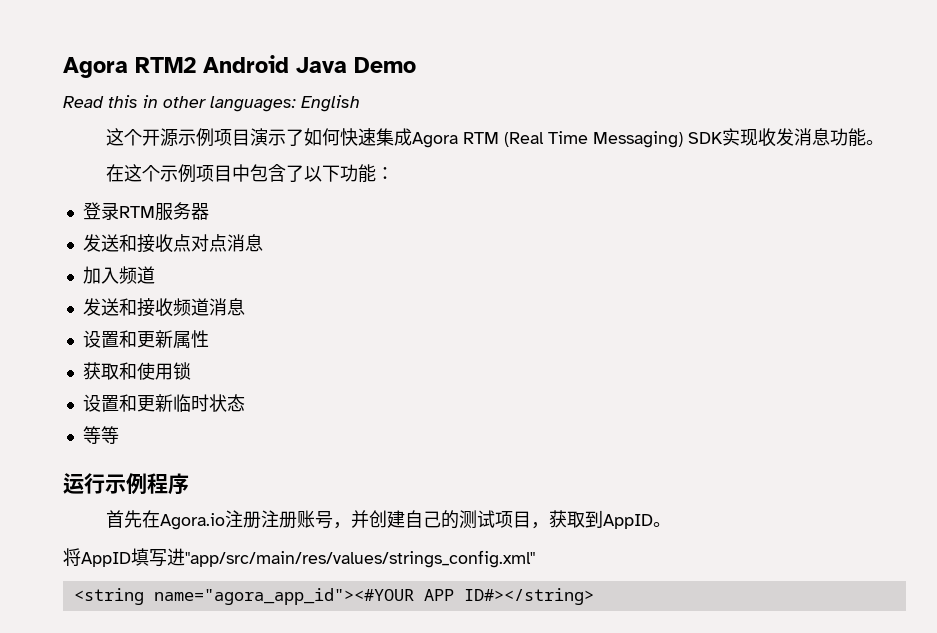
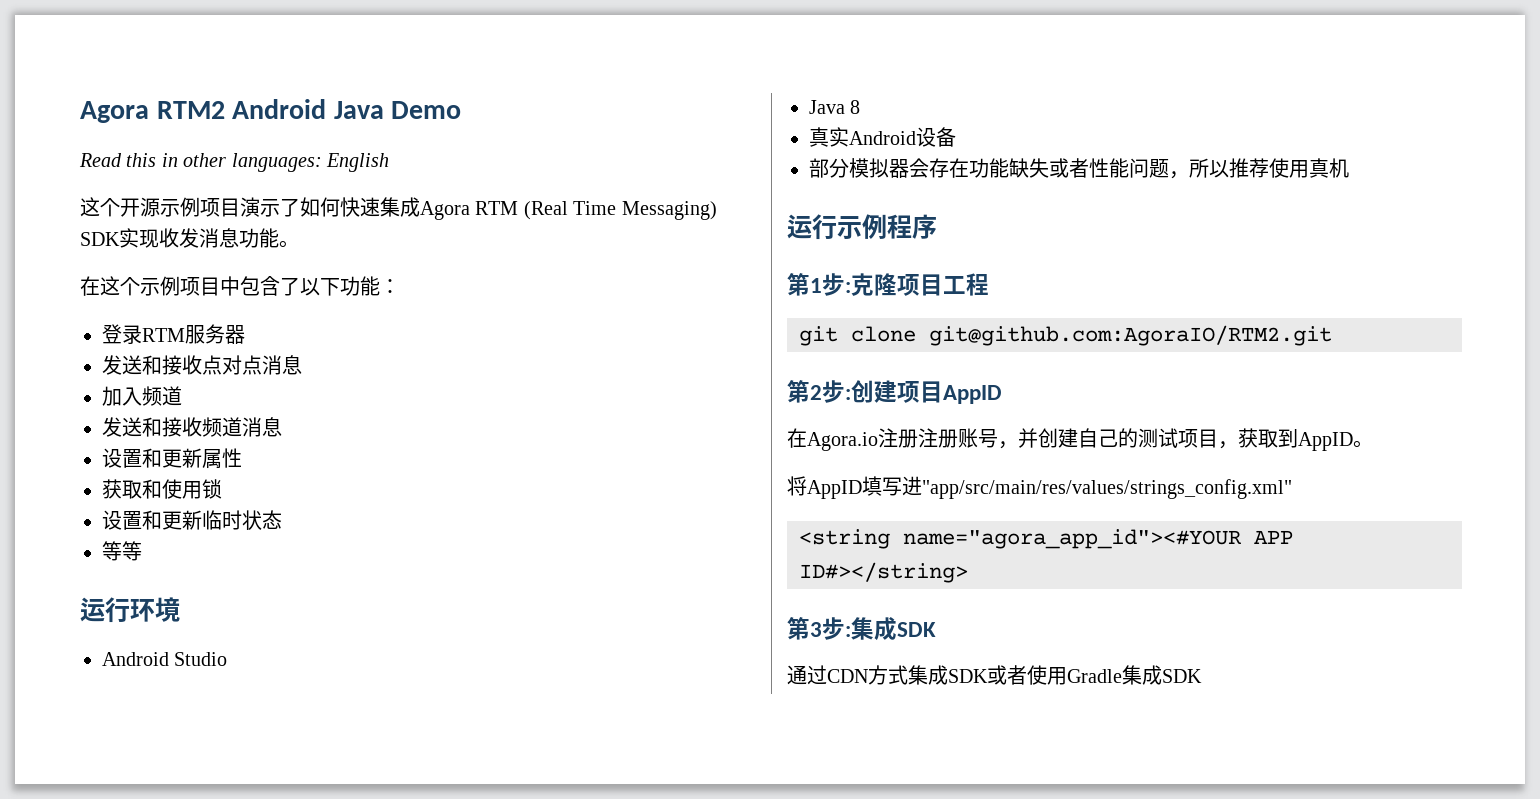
+ 运行环境
+ Android Studio
+ Java 8
+ 真实Android设备
+ 部分模拟器会存在功能缺失或者性能问题，所以推荐使用真机
  运行示例程序
- 首先在Agora.io注册注册账号，并创建自己的测试项目，获取到AppID。
+ 第1步:克隆项目工程
+ git clone git@github.com:AgoraIO/RTM2.git
+ 第2步:创建项目AppID
+ 在Agora.io注册注册账号，并创建自己的测试项目，获取到AppID。
+ 第3步:集成SDK
+ 通过CDN方式集成SDK或者使用Gradle集成SDK

